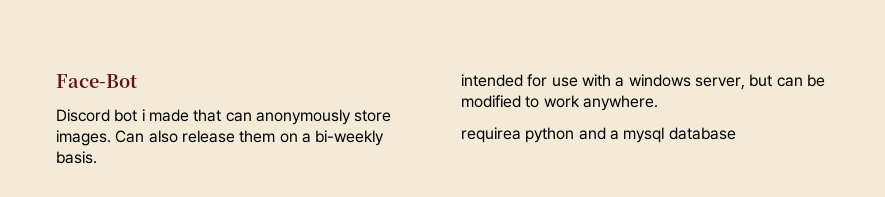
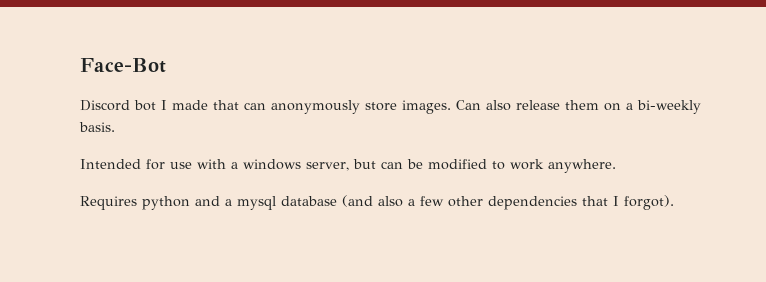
- Discord bot i made that can anonymously store images.
+ Discord bot I made that can anonymously store images.
- intended for use with a windows server, but can be modified to work anywhere.
+ Intended for use with a windows server, but can be modified to work anywhere.
- requirea python and a mysql database
+ Requires python and a mysql database (and also a few other dependencies that I forgot).

